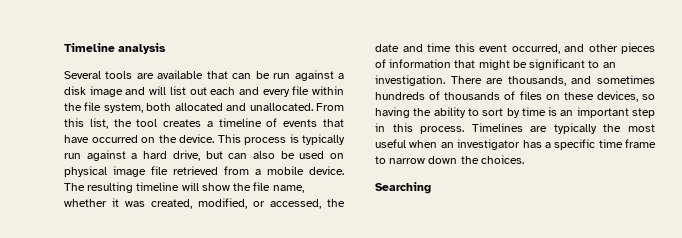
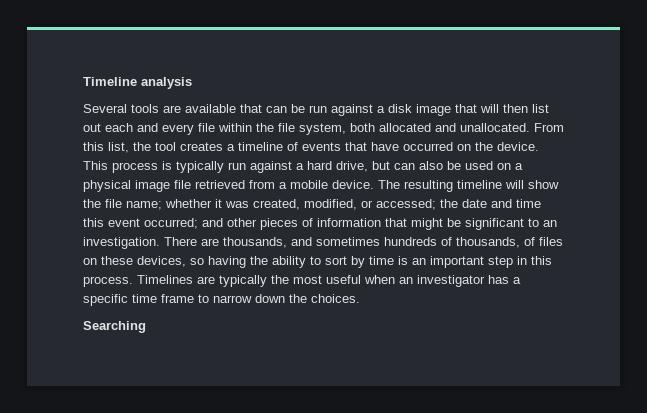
- Several tools are available that can be run against a disk image and will list out each and every file within the file system, both allocated and unallocated.
+ Several tools are available that can be run against a disk image that will then list out each and every file within the file system, both allocated and unallocated.
- This process is typically run against a hard drive, but can also be used on physical image file retrieved from a mobile device.
+ This process is typically run against a hard drive, but can also be used on a physical image file retrieved from a mobile device.
- The resulting timeline will show the file name, whether it was created, modified, or accessed, the date and time this event occurred, and other pieces of information that might be significant to an investigation.
+ The resulting timeline will show the file name; whether it was created, modified, or accessed; the date and time this event occurred; and other pieces of information that might be significant to an investigation.
- There are thousands, and sometimes hundreds of thousands of files on these devices, so having the ability to sort by time is an important step in this process.
+ There are thousands, and sometimes hundreds of thousands, of files on these devices, so having the ability to sort by time is an important step in this process.

